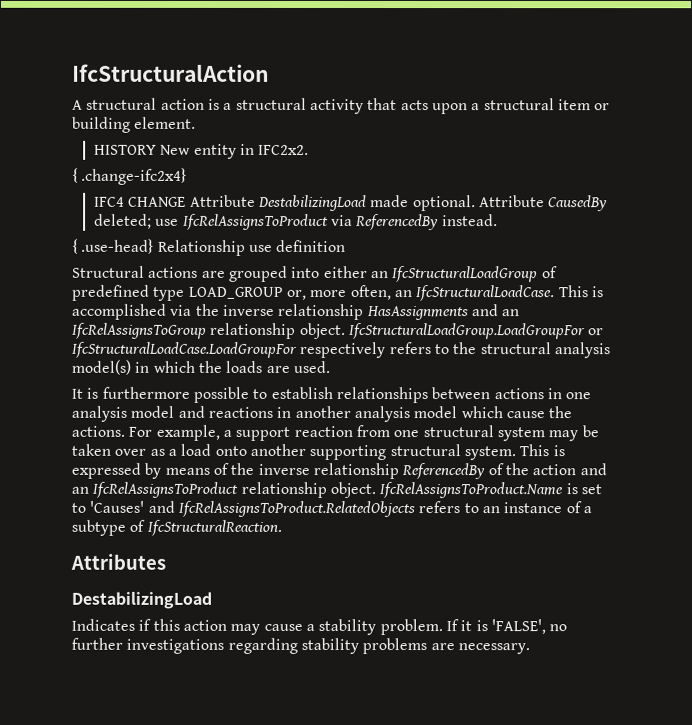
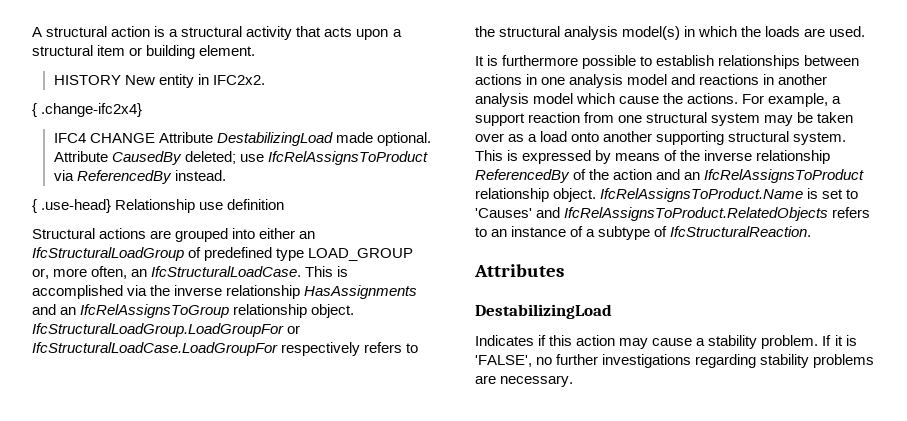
- IfcStructuralAction

